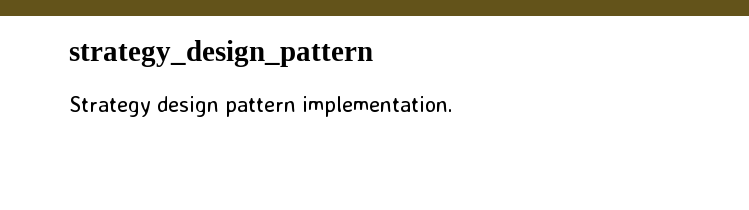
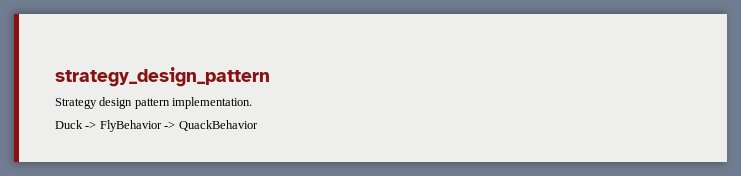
+ Duck -> FlyBehavior -> QuackBehavior

